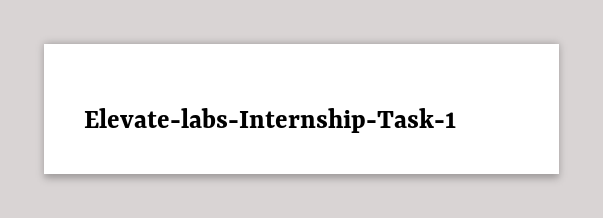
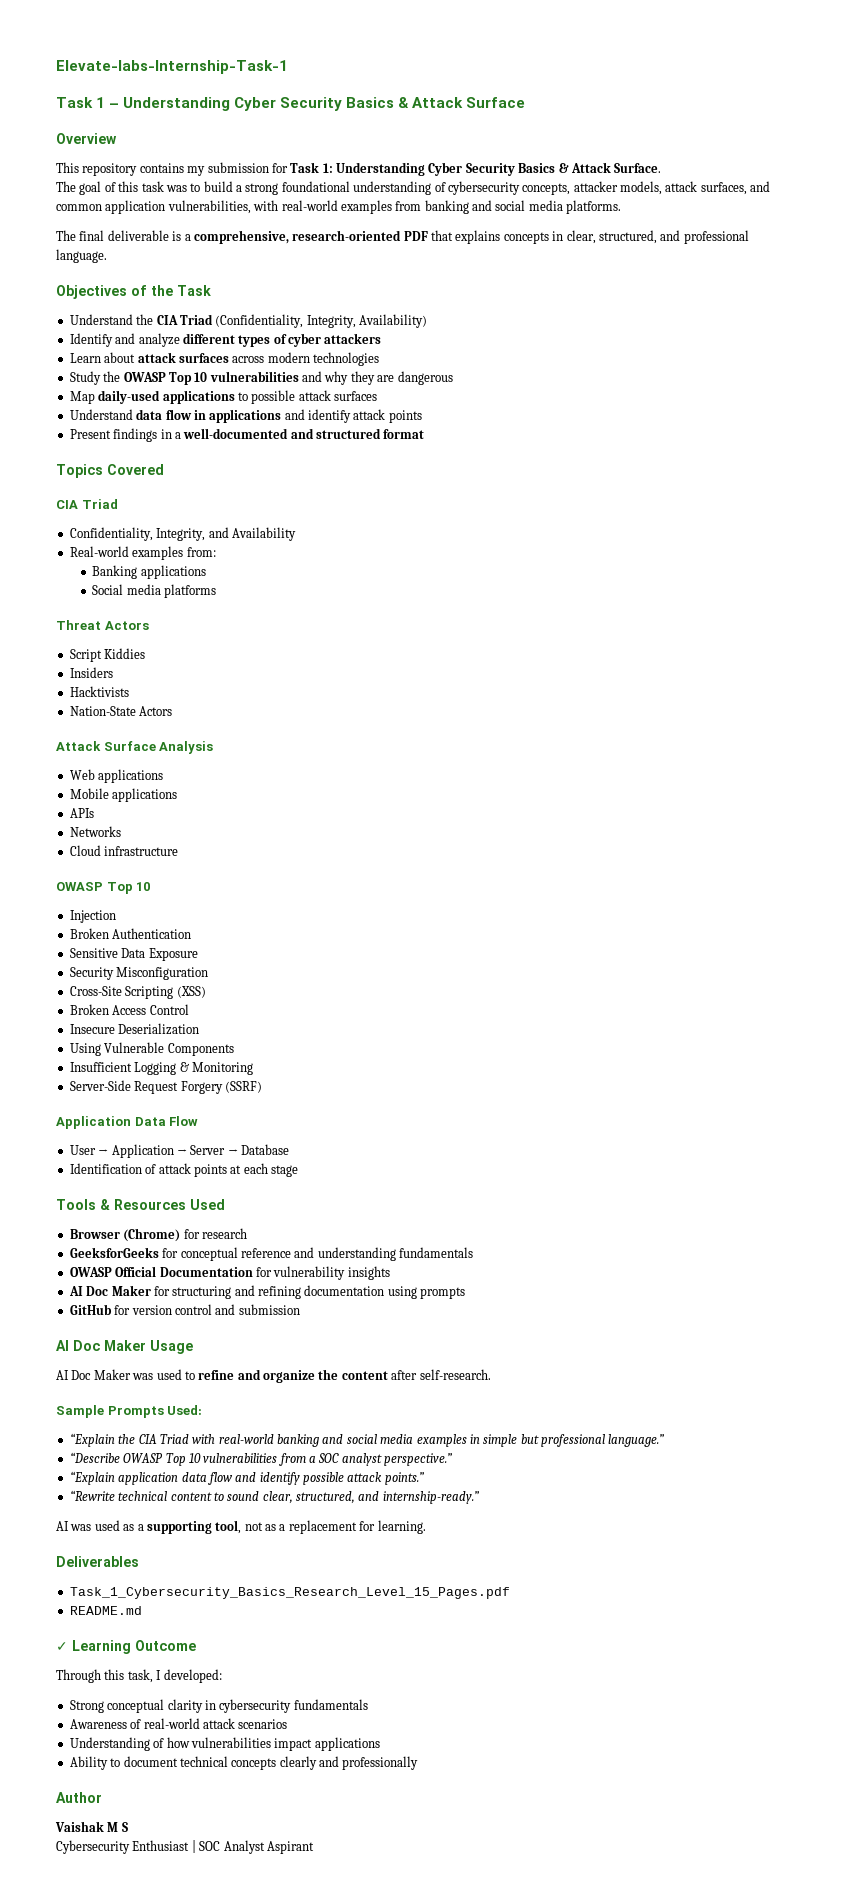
+ Task 1 – Understanding Cyber Security Basics & Attack Surface
+ Overview
+ This repository contains my submission for Task 1: Understanding Cyber Security Basics & Attack Surface.
+ The goal of this task was to build a strong foundational understanding of cybersecurity concepts, attacker models, attack surfaces, and common application vulnerabilities, with real-world examples from banking and social media platforms.
+ The final deliverable is a comprehensive, research-oriented PDF that explains concepts in clear, structured, and professional language.
+ Objectives of the Task
+ Understand the CIA Triad (Confidentiality, Integrity, Availability)
+ Identify and analyze different types of cyber attackers
+ Learn about attack surfaces across modern technologies
+ Study the OWASP Top 10 vulnerabilities and why they are dangerous
+ Map daily-used applications to possible attack surfaces
+ Understand data flow in applications and identify attack points
+ Present findings in a well-documented and structured format
+ Topics Covered
+ CIA Triad
+ Confidentiality, Integrity, and Availability
+ Real-world examples from:
+ Banking applications
+ Social media platforms
+ Threat Actors
+ Script Kiddies
+ Insiders
+ Hacktivists
+ Nation-State Actors
+ Attack Surface Analysis
+ Web applications
+ Mobile applications
+ APIs
+ Networks
+ Cloud infrastructure
+ OWASP Top 10
+ Injection
+ Broken Authentication
+ Sensitive Data Exposure
+ Security Misconfiguration
+ Cross-Site Scripting (XSS)
+ Broken Access Control
+ Insecure Deserialization
+ Using Vulnerable Components
+ Insufficient Logging & Monitoring
+ Server-Side Request Forgery (SSRF)
+ Application Data Flow
+ User → Application → Server → Database
+ Identification of attack points at each stage
+ Tools & Resources Used
+ Browser (Chrome) for research
+ GeeksforGeeks for conceptual reference and understanding fundamentals
+ OWASP Official Documentation for vulnerability insights
+ AI Doc Maker for structuring and refining documentation using prompts
+ GitHub for version control and submission
+ AI Doc Maker Usage
+ AI Doc Maker was used to refine and organize the content after self-research.
+ Sample Prompts Used:
+ “Explain the CIA Triad with real-world banking and social media examples in simple but professional language.”
+ “Describe OWASP Top 10 vulnerabilities from a SOC analyst perspective.”
+ “Explain application data flow and identify possible attack points.”
+ “Rewrite technical content to sound clear, structured, and internship-ready.”
+ AI was used as a supporting tool, not as a replacement for learning.
+ Deliverables
+ Task_1_Cybersecurity_Basics_Research_Level_15_Pages.pdf
+ README.md
+ ✓ Learning Outcome
+ Through this task, I developed:
+ Strong conceptual clarity in cybersecurity fundamentals
+ Awareness of real-world attack scenarios
+ Understanding of how vulnerabilities impact applications
+ Ability to document technical concepts clearly and professionally
+ Author
+ Vaishak M S
+ Cybersecurity Enthusiast | SOC Analyst Aspirant

